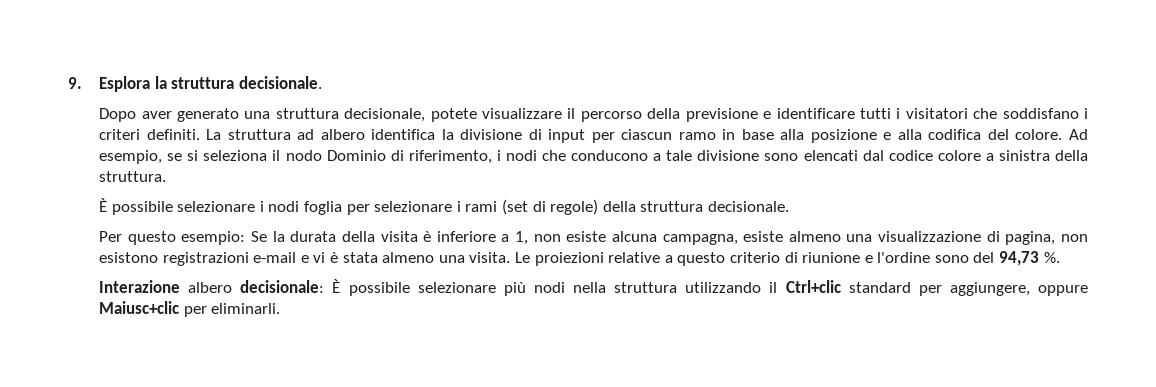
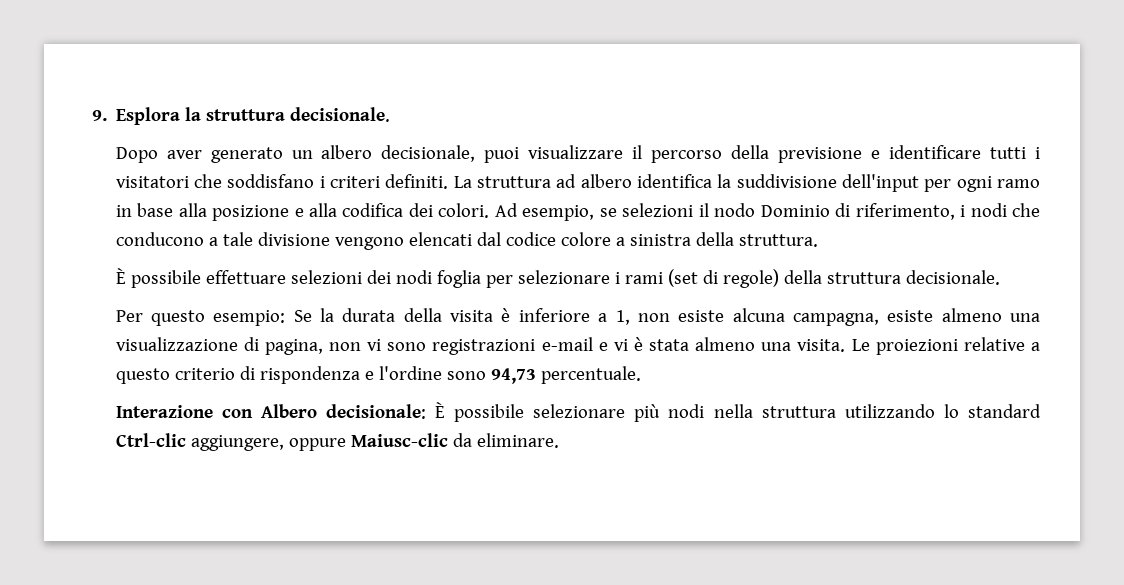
- Dopo aver generato una struttura decisionale, potete visualizzare il percorso della previsione e identificare tutti i visitatori che soddisfano i criteri definiti.
+ Dopo aver generato un albero decisionale, puoi visualizzare il percorso della previsione e identificare tutti i visitatori che soddisfano i criteri definiti.
- La struttura ad albero identifica la divisione di input per ciascun ramo in base alla posizione e alla codifica del colore.
+ La struttura ad albero identifica la suddivisione dell'input per ogni ramo in base alla posizione e alla codifica dei colori.
- Ad esempio, se si seleziona il nodo Dominio di riferimento, i nodi che conducono a tale divisione sono elencati dal codice colore a sinistra della struttura.
+ Ad esempio, se selezioni il nodo Dominio di riferimento, i nodi che conducono a tale divisione vengono elencati dal codice colore a sinistra della struttura.
- È possibile selezionare i nodi foglia per selezionare i rami (set di regole) della struttura decisionale.
+ È possibile effettuare selezioni dei nodi foglia per selezionare i rami (set di regole) della struttura decisionale.
- Per questo esempio: Se la durata della visita è inferiore a 1, non esiste alcuna campagna, esiste almeno una visualizzazione di pagina, non esistono registrazioni e-mail e vi è stata almeno una visita.
+ Per questo esempio: Se la durata della visita è inferiore a 1, non esiste alcuna campagna, esiste almeno una visualizzazione di pagina, non vi sono registrazioni e-mail e vi è stata almeno una visita.
- Le proiezioni relative a questo criterio di riunione e l'ordine sono del 94,73 %.
+ Le proiezioni relative a questo criterio di rispondenza e l'ordine sono 94,73 percentuale.
- Interazione albero decisionale: È possibile selezionare più nodi nella struttura utilizzando il Ctrl+clic standard per aggiungere, oppure Maiusc+clic per eliminarli.
+ Interazione con Albero decisionale: È possibile selezionare più nodi nella struttura utilizzando lo standard Ctrl-clic aggiungere, oppure Maiusc-clic da eliminare.

